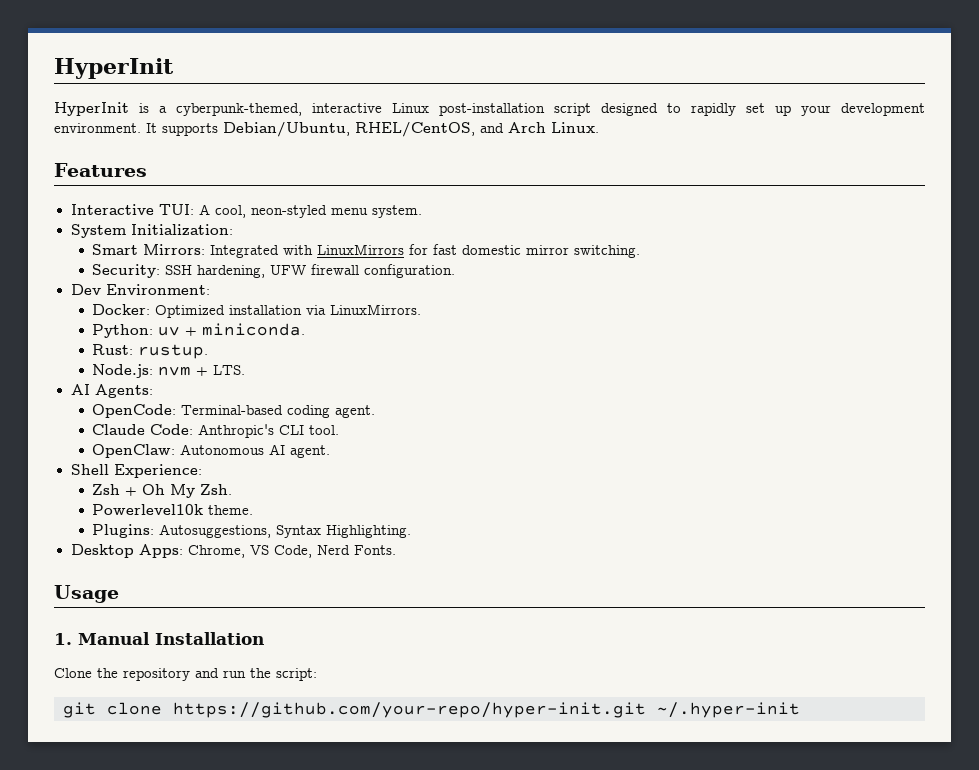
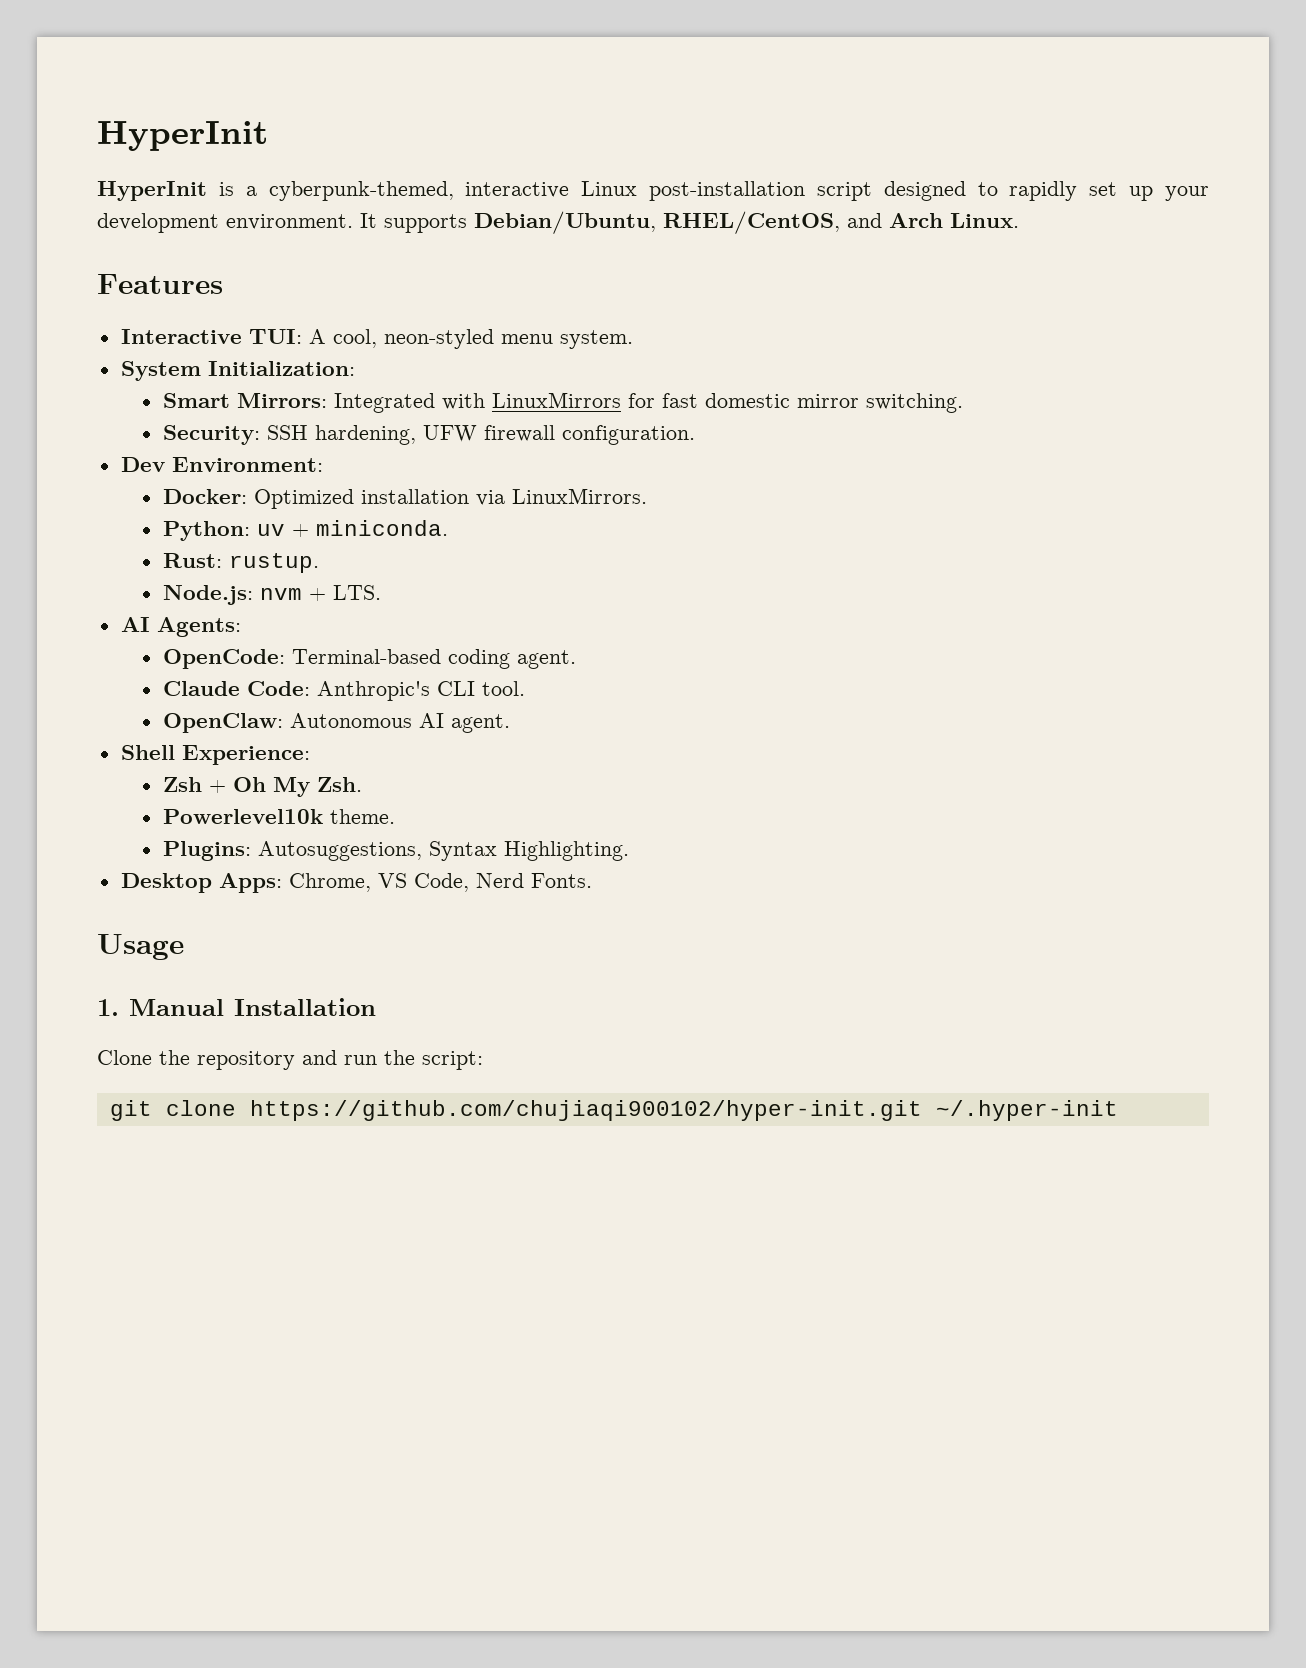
- git clone https://github.com/your-repo/hyper-init.git ~/.hyper-init
+ git clone https://github.com/chujiaqi900102/hyper-init.git ~/.hyper-init

